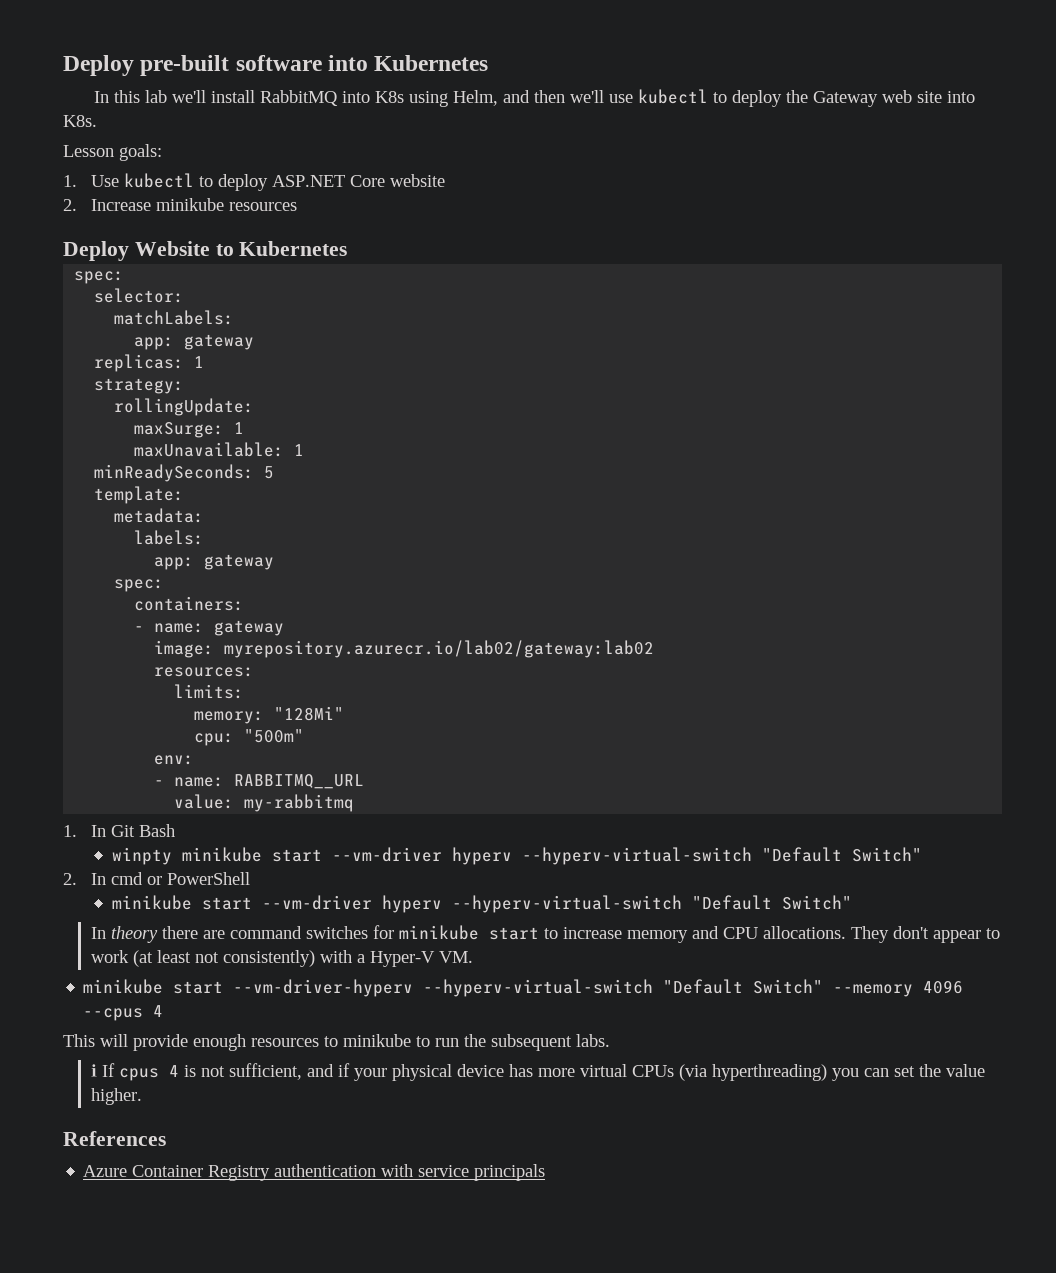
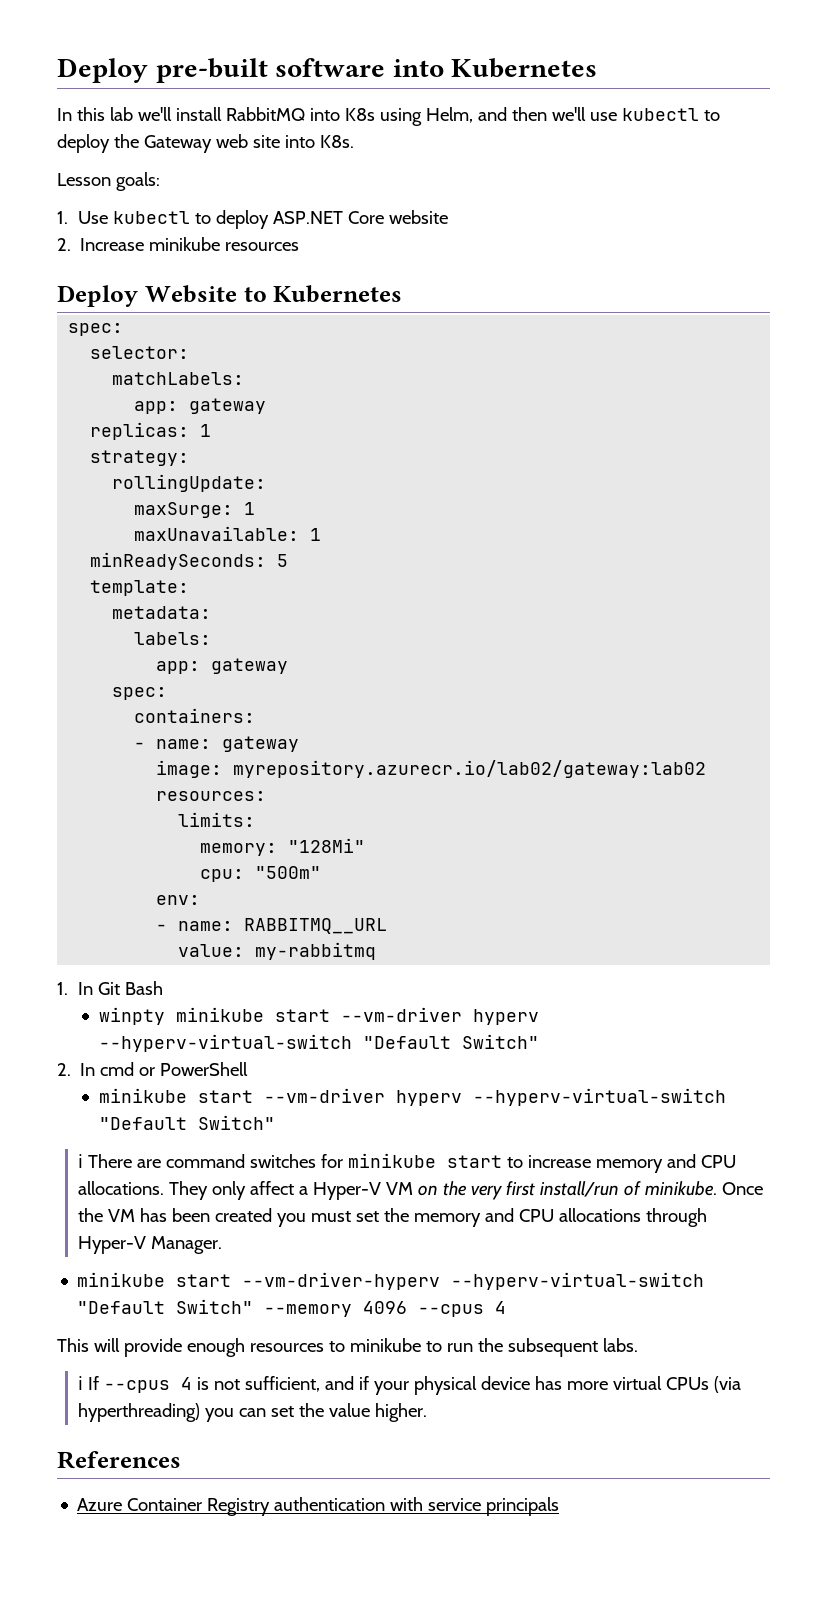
- In theory there are command switches for minikube start to increase memory and CPU allocations.
+ ℹ There are command switches for minikube start to increase memory and CPU allocations.
- They don't appear to work (at least not consistently) with a Hyper-V VM.
+ They only affect a Hyper-V VM on the very first install/run of minikube. Once the VM has been created you must set the memory and CPU allocations through Hyper-V Manager.
- ℹ If cpus 4 is not sufficient, and if your physical device has more virtual CPUs (via hyperthreading) you can set the value higher.
+ ℹ If --cpus 4 is not sufficient, and if your physical device has more virtual CPUs (via hyperthreading) you can set the value higher.

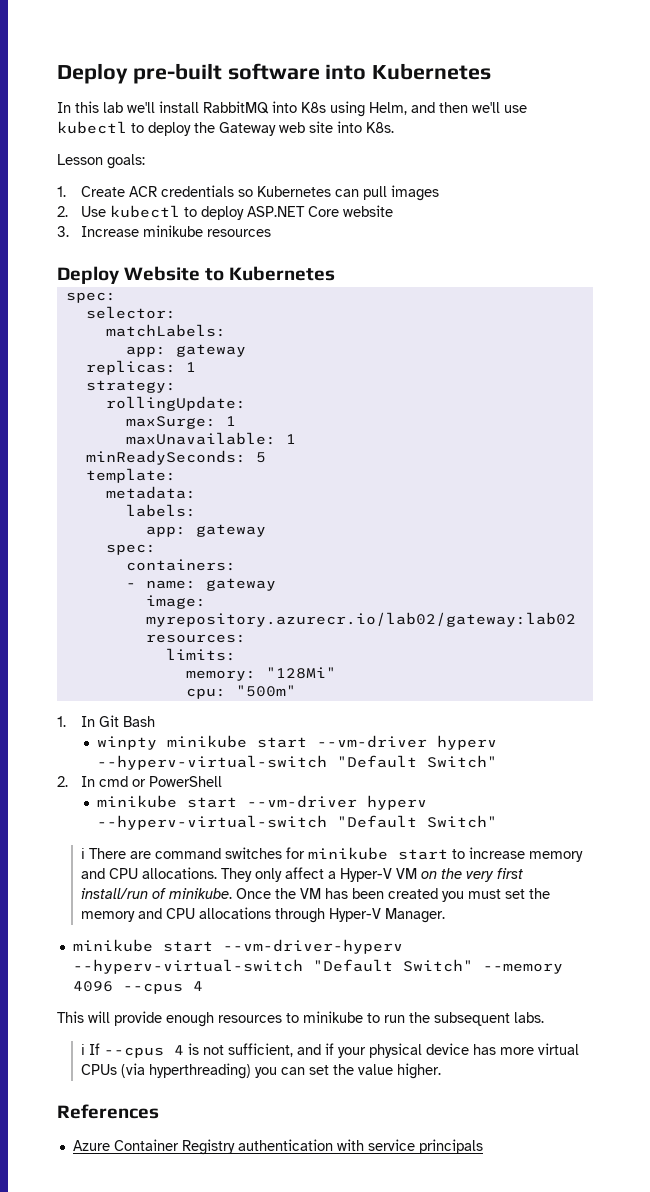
- 1. Use kubectl to deploy ASP.NET Core website
+ 1. Create ACR credentials so Kubernetes can pull images
+ 2. Use kubectl to deploy ASP.NET Core website
- 2. Increase minikube resources
+ 3. Increase minikube resources
- env:
- - name: RABBITMQ__URL
- value: my-rabbitmq

